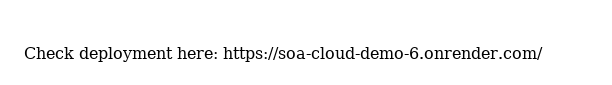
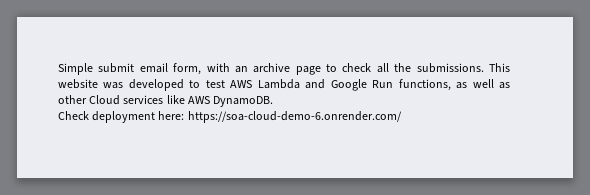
+ Simple submit email form, with an archive page to check all the submissions. This website was developed to test AWS Lambda and Google Run functions, as well as other Cloud services like AWS DynamoDB.

